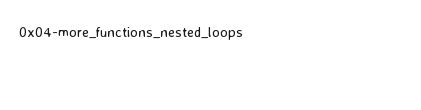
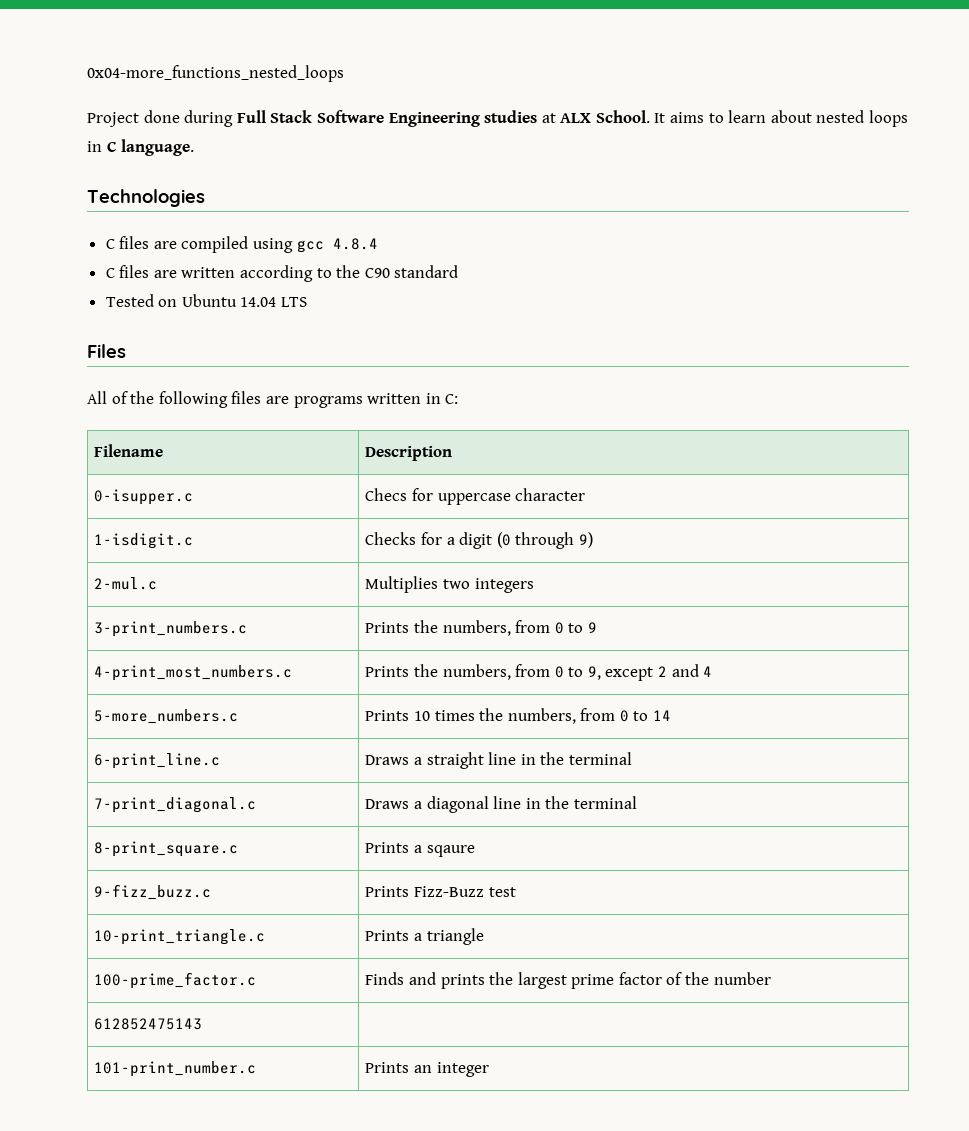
+ Project done during Full Stack Software Engineering studies at ALX School. It aims to learn about nested loops in C language.
+ Technologies
+ C files are compiled using gcc 4.8.4
+ C files are written according to the C90 standard
+ Tested on Ubuntu 14.04 LTS
+ Files
+ All of the following files are programs written in C:
+ Filename | Description
+ 0-isupper.c | Checs for uppercase character
+ 1-isdigit.c | Checks for a digit (0 through 9)
+ 2-mul.c | Multiplies two integers
+ 3-print_numbers.c | Prints the numbers, from 0 to 9
+ 4-print_most_numbers.c | Prints the numbers, from 0 to 9, except 2 and 4
+ 5-more_numbers.c | Prints 10 times the numbers, from 0 to 14
+ 6-print_line.c | Draws a straight line in the terminal
+ 7-print_diagonal.c | Draws a diagonal line in the terminal
+ 8-print_square.c | Prints a sqaure
+ 9-fizz_buzz.c | Prints Fizz-Buzz test
+ 10-print_triangle.c | Prints a triangle
+ 100-prime_factor.c | Finds and prints the largest prime factor of the number
+ 612852475143 |
+ 101-print_number.c | Prints an integer

